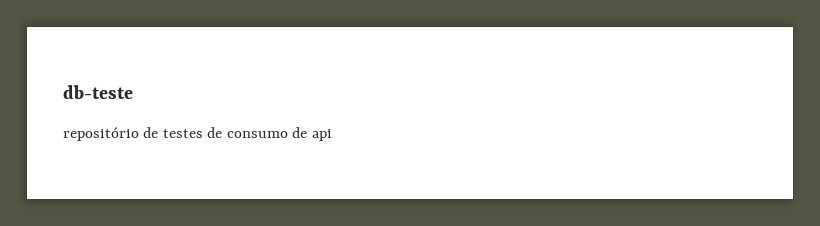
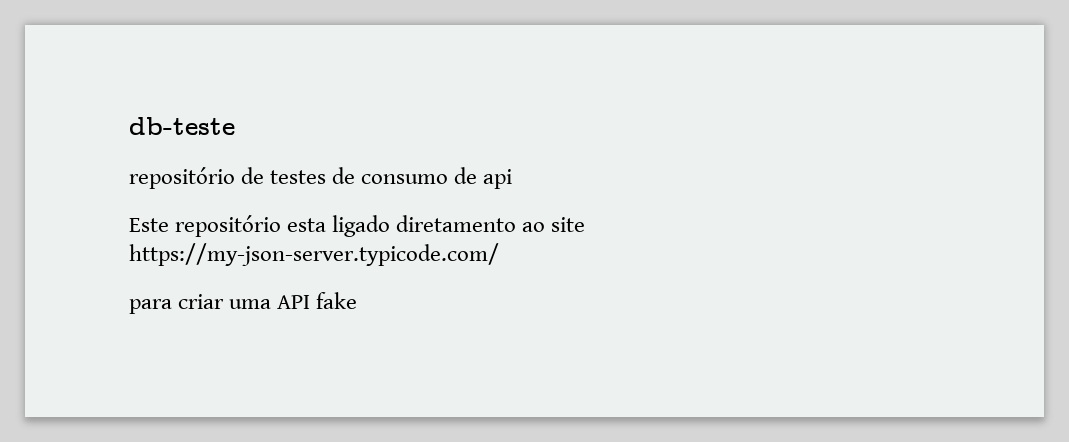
+ Este repositório esta ligado diretamento ao site https://my-json-server.typicode.com/
+ para criar uma API fake

